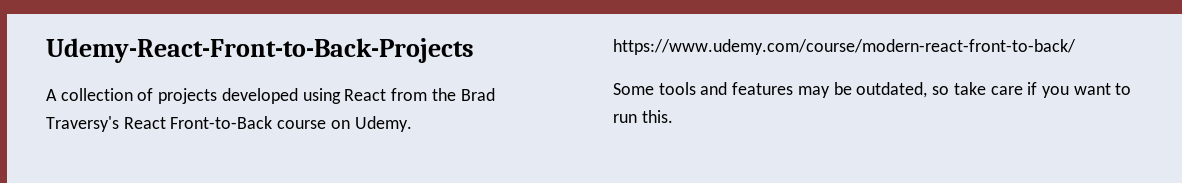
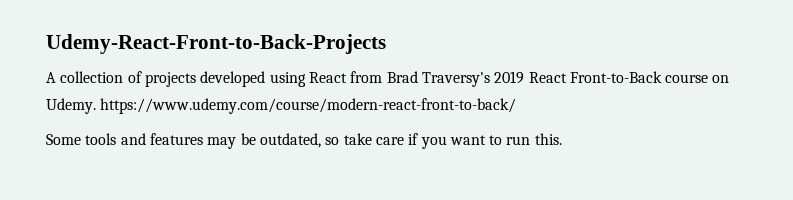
- A collection of projects developed using React from the Brad Traversy's React Front-to-Back course on Udemy. https://www.udemy.com/course/modern-react-front-to-back/
+ A collection of projects developed using React from Brad Traversy's 2019 React Front-to-Back course on Udemy. https://www.udemy.com/course/modern-react-front-to-back/

